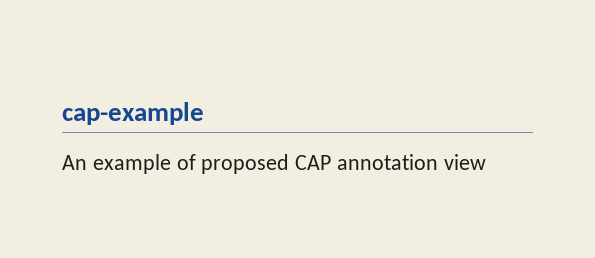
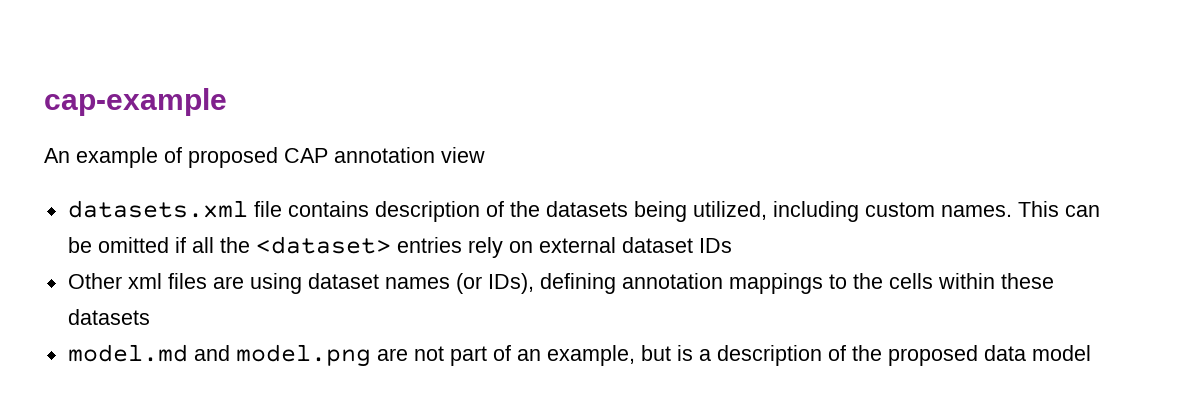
+ datasets.xml file contains description of the datasets being utilized, including custom names. This can be omitted if all the <dataset> entries rely on external dataset IDs
+ Other xml files are using dataset names (or IDs), defining annotation mappings to the cells within these datasets
+ model.md and model.png are not part of an example, but is a description of the proposed data model

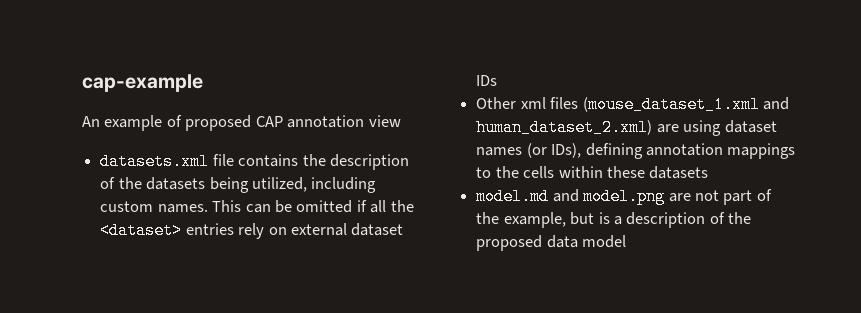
- datasets.xml file contains description of the datasets being utilized, including custom names.
+ datasets.xml file contains the description of the datasets being utilized, including custom names.
- Other xml files are using dataset names (or IDs), defining annotation mappings to the cells within these datasets
+ Other xml files (mouse_dataset_1.xml and human_dataset_2.xml) are using dataset names (or IDs), defining annotation mappings to the cells within these datasets
- model.md and model.png are not part of an example, but is a description of the proposed data model
+ model.md and model.png are not part of the example, but is a description of the proposed data model

